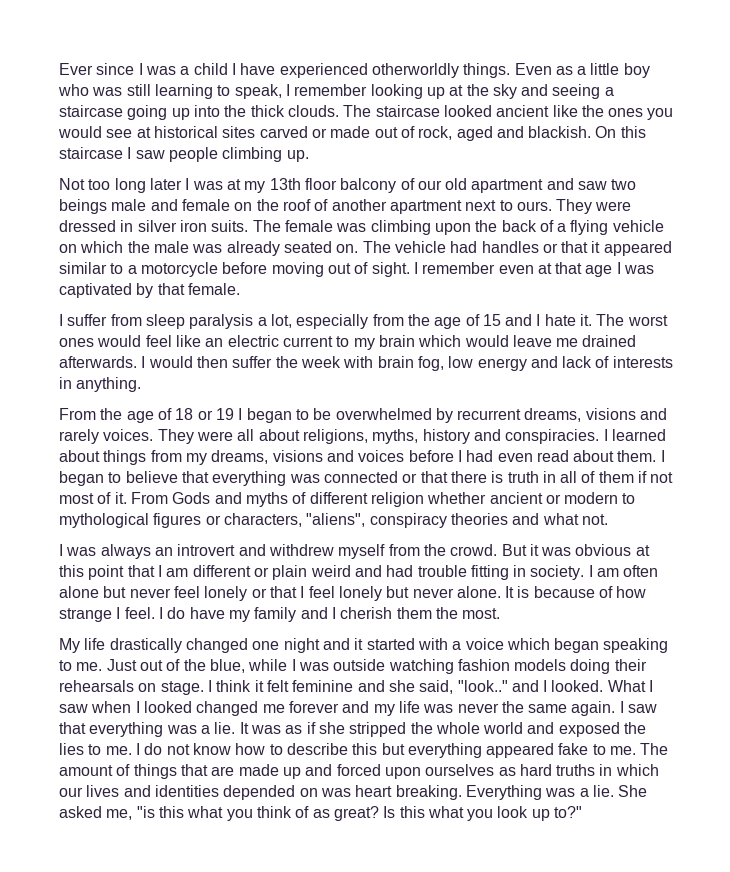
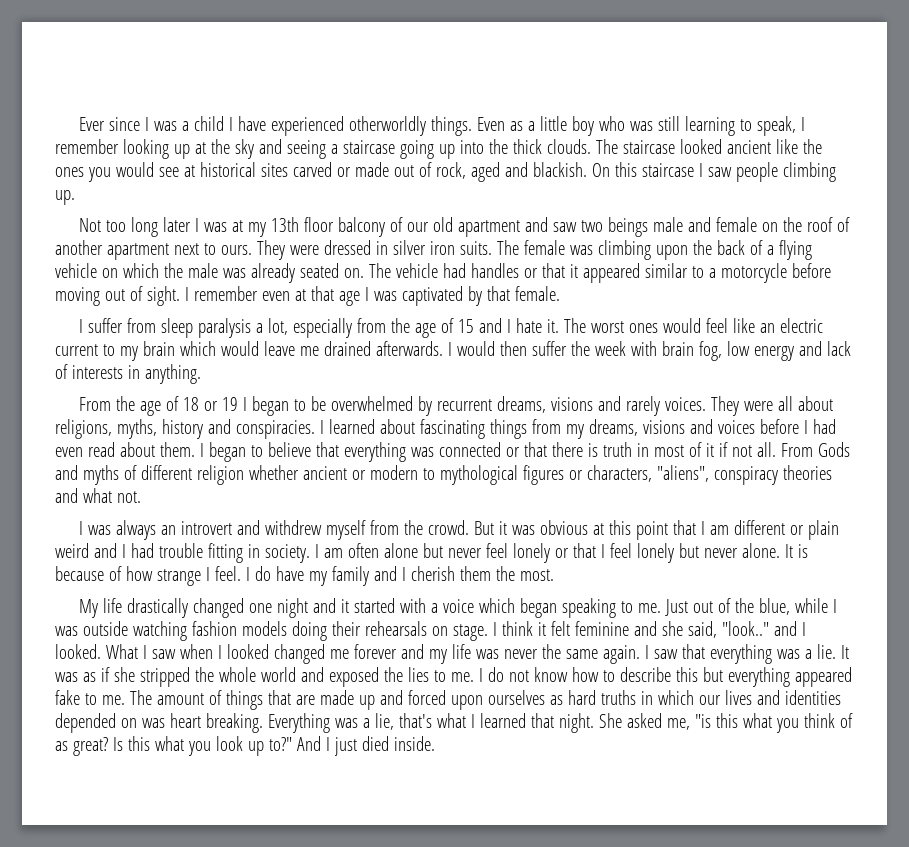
- I learned about things from my dreams, visions and voices before I had even read about them.
+ I learned about fascinating things from my dreams, visions and voices before I had even read about them.
- I began to believe that everything was connected or that there is truth in all of them if not most of it.
+ I began to believe that everything was connected or that there is truth in most of it if not all.
- But it was obvious at this point that I am different or plain weird and had trouble fitting in society.
+ But it was obvious at this point that I am different or plain weird and I had trouble fitting in society.
- Everything was a lie.
+ Everything was a lie, that's what I learned that night.
+ And I just died inside.

